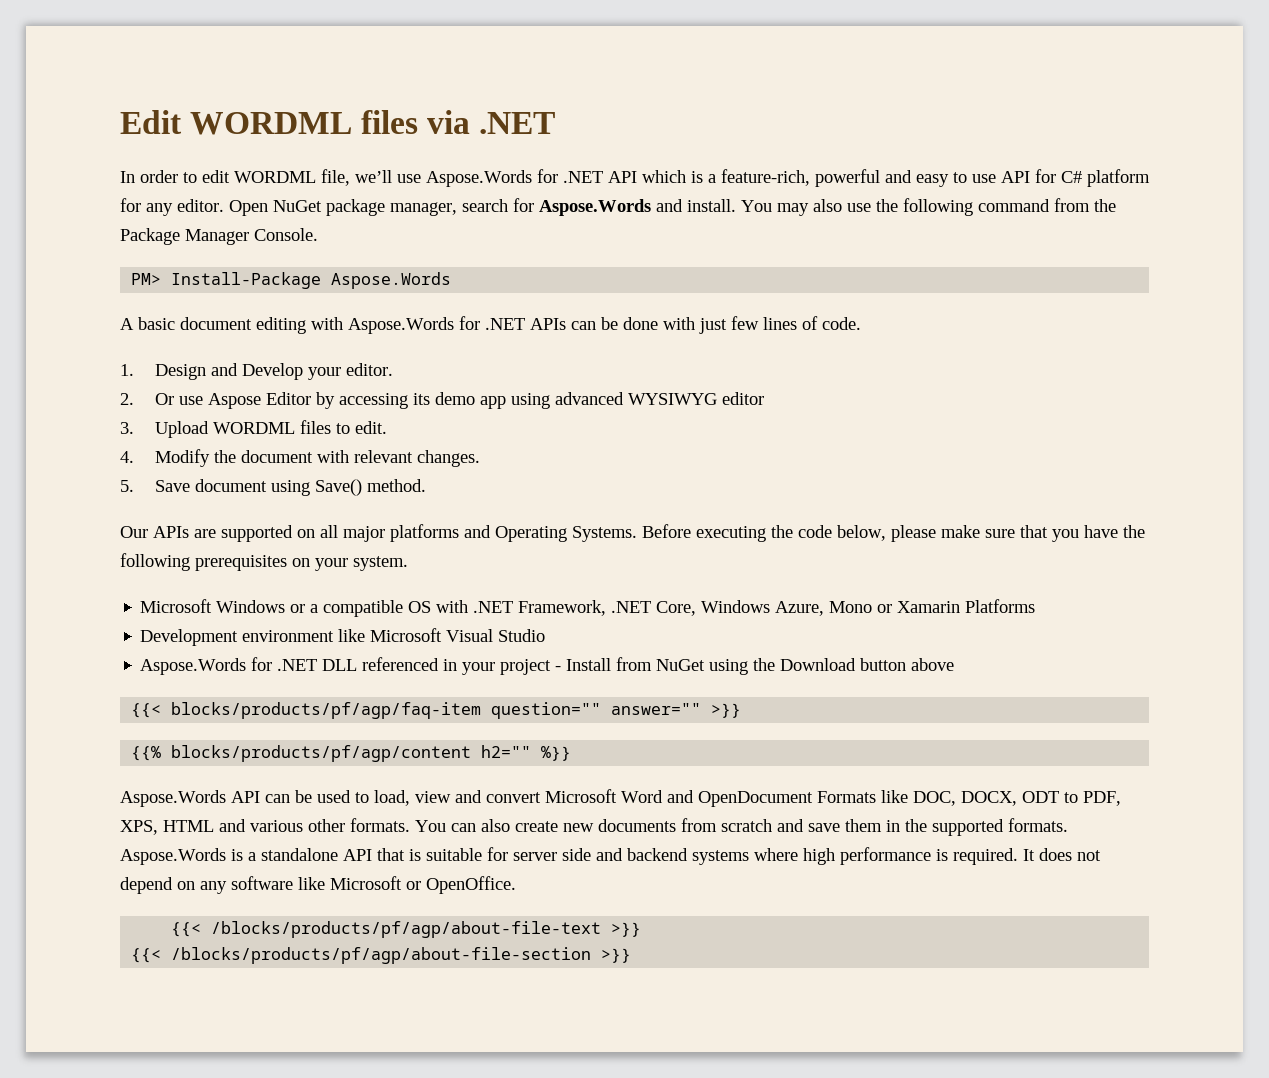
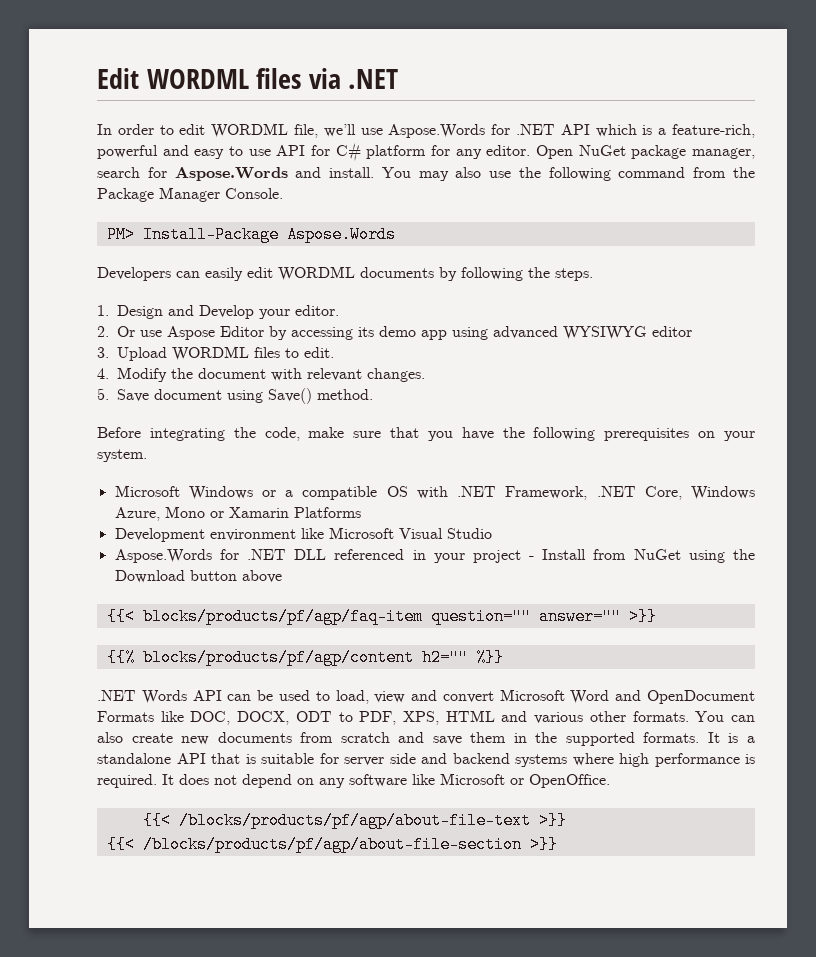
- A basic document editing with Aspose.Words for .NET APIs can be done with just few lines of code.
+ Developers can easily edit WORDML documents by following the steps.
- Our APIs are supported on all major platforms and Operating Systems. Before executing the code below, please make sure that you have the following prerequisites on your system.
+ Before integrating the code, make sure that you have the following prerequisites on your system.
- Aspose.Words API can be used to load, view and convert Microsoft Word and OpenDocument Formats like DOC, DOCX, ODT to PDF, XPS, HTML and various other formats.
+ .NET Words API can be used to load, view and convert Microsoft Word and OpenDocument Formats like DOC, DOCX, ODT to PDF, XPS, HTML and various other formats.
- Aspose.Words is a standalone API that is suitable for server side and backend systems where high performance is required.
+ It is a standalone API that is suitable for server side and backend systems where high performance is required.

